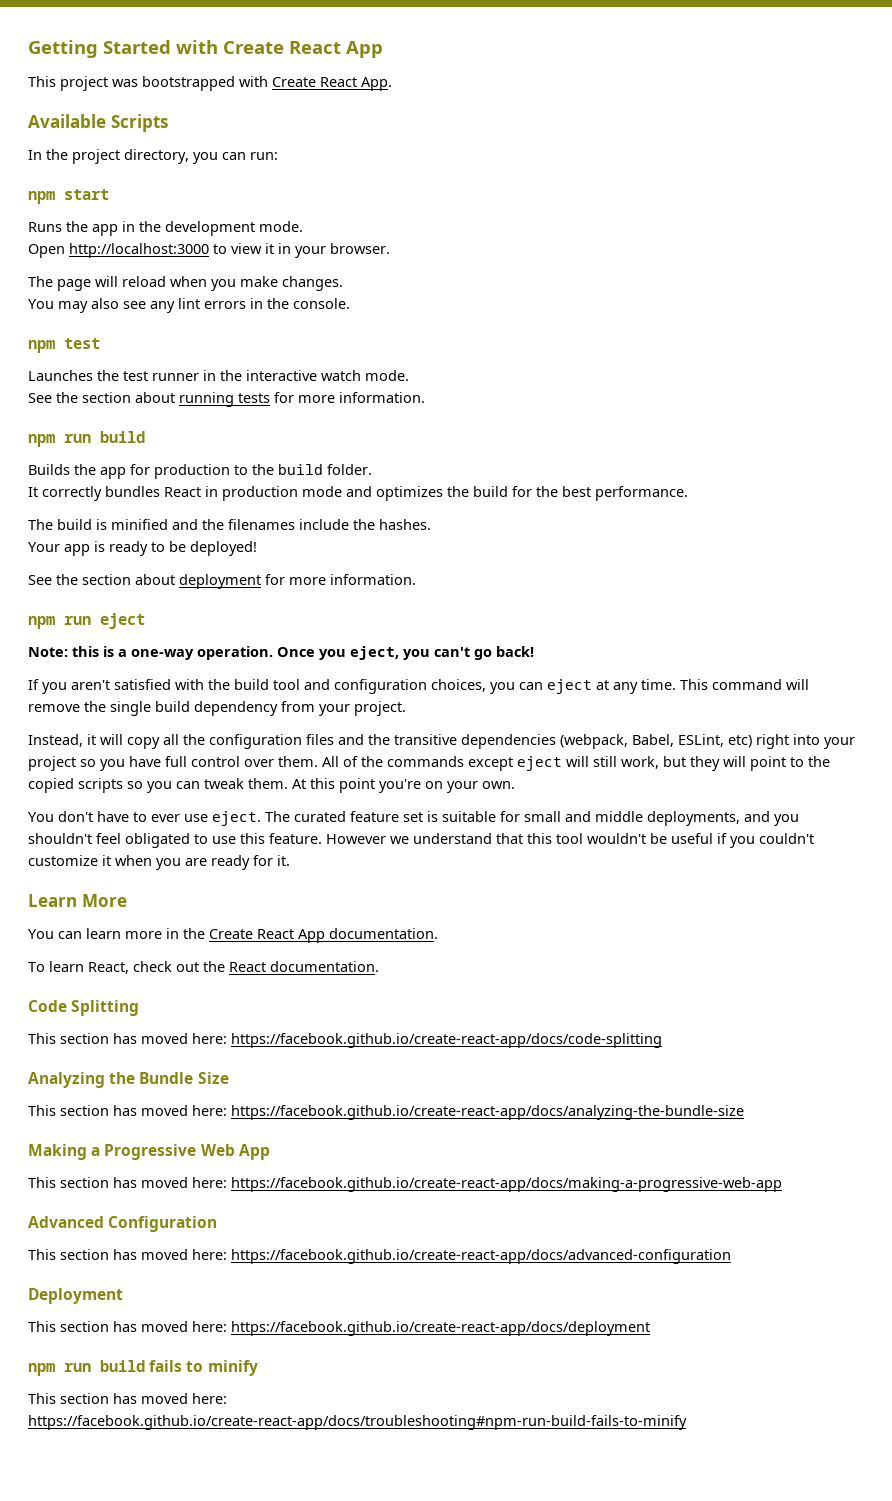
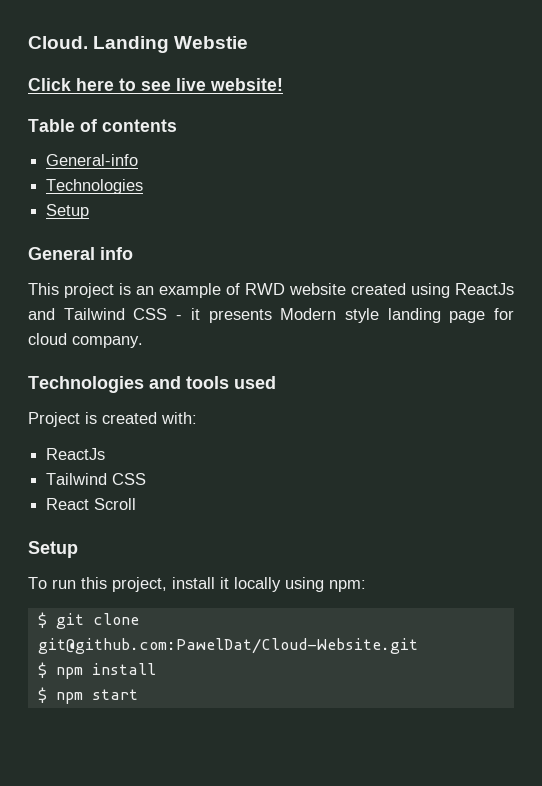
- Getting Started with Create React App
- This project was bootstrapped with Create React App.
- Available Scripts
- In the project directory, you can run:
- npm start
- Runs the app in the development mode.
- Open http://localhost:3000 to view it in your browser.
- The page will reload when you make changes.
- You may also see any lint errors in the console.
- npm test
- Launches the test runner in the interactive watch mode.
- See the section about running tests for more information.
- npm run build
- Builds the app for production to the build folder.
- It correctly bundles React in production mode and optimizes the build for the best performance.
- The build is minified and the filenames include the hashes.
- Your app is ready to be deployed!
- See the section about deployment for more information.
- npm run eject
- Note: this is a one-way operation. Once you eject, you can't go back!
- If you aren't satisfied with the build tool and configuration choices, you can eject at any time. This command will remove the single build dependency from your project.
- Instead, it will copy all the configuration files and the transitive dependencies (webpack, Babel, ESLint, etc) right into your project so you have full control over them. All of the commands except eject will still work, but they will point to the copied scripts so you can tweak them. At this point you're on your own.
- You don't have to ever use eject. The curated feature set is suitable for small and middle deployments, and you shouldn't feel obligated to use this feature. However we understand that this tool wouldn't be useful if you couldn't customize it when you are ready for it.
- Learn More
- You can learn more in the Create React App documentation.
- To learn React, check out the React documentation.
- Code Splitting
- This section has moved here: https://facebook.github.io/create-react-app/docs/code-splitting
- Analyzing the Bundle Size
- This section has moved here: https://facebook.github.io/create-react-app/docs/analyzing-the-bundle-size
- Making a Progressive Web App
- This section has moved here: https://facebook.github.io/create-react-app/docs/making-a-progressive-web-app
- Advanced Configuration
- This section has moved here: https://facebook.github.io/create-react-app/docs/advanced-configuration
- Deployment
- This section has moved here: https://facebook.github.io/create-react-app/docs/deployment
- npm run build fails to minify
- This section has moved here: https://facebook.github.io/create-react-app/docs/troubleshooting#npm-run-build-fails-to-minify
+ Cloud. Landing Webstie
+ Click here to see live website!
+ Table of contents
+ General-info
+ Technologies
+ Setup
+ General info
+ This project is an example of RWD website created using ReactJs and Tailwind CSS - it presents Modern style landing page for cloud company.
+ Technologies and tools used
+ Project is created with:
+ ReactJs
+ Tailwind CSS
+ React Scroll
+ Setup
+ To run this project, install it locally using npm:
+ $ git clone git@github.com:PawelDat/Cloud-Website.git
+ $ npm install
+ $ npm start

